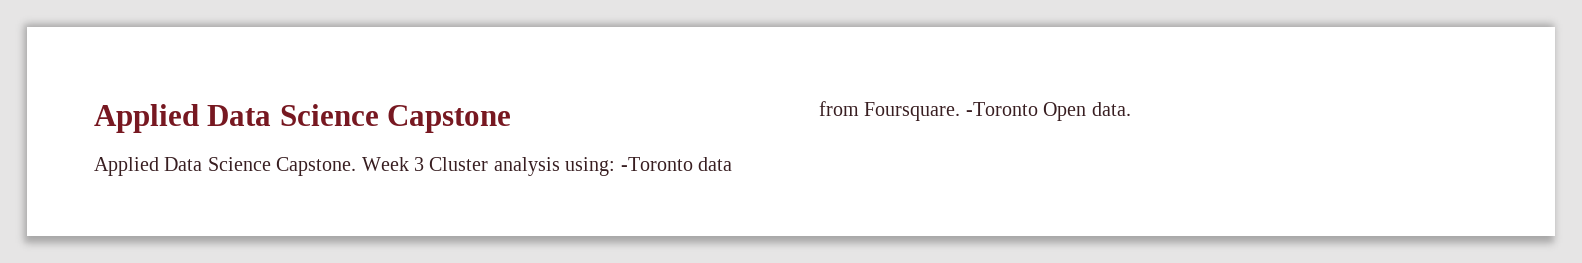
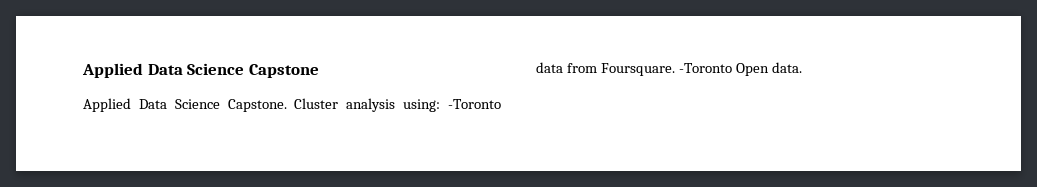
- Week 3 Cluster analysis using: -Toronto data from Foursquare.
+ Cluster analysis using: -Toronto data from Foursquare.

